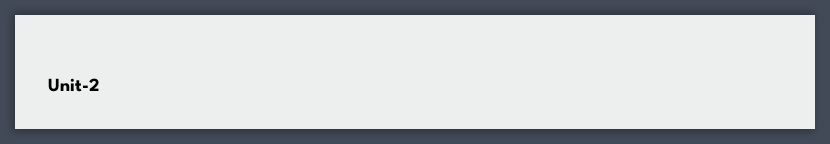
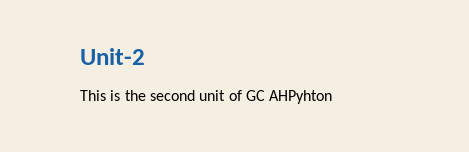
+ This is the second unit of GC AHPyhton

